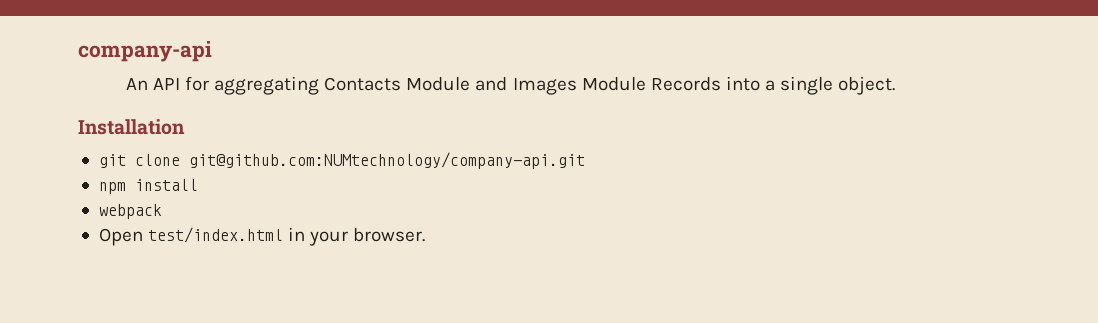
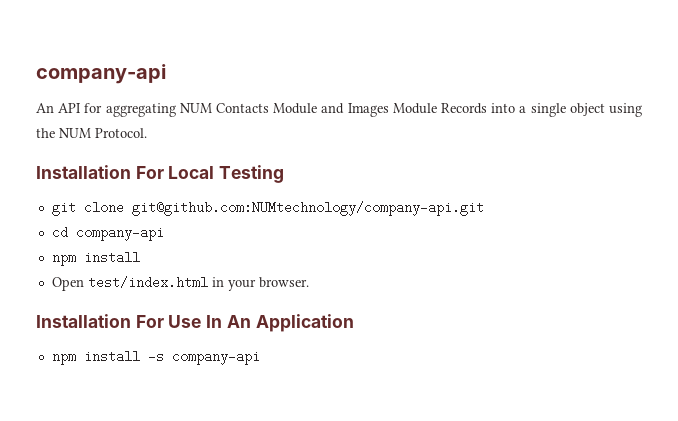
- An API for aggregating Contacts Module and Images Module Records into a single object.
- Installation
+ An API for aggregating NUM Contacts Module and Images Module Records into a single object using the NUM Protocol.
+ Installation For Local Testing
+ cd company-api
  npm install
- webpack
+ Installation For Use In An Application
+ npm install -s company-api

